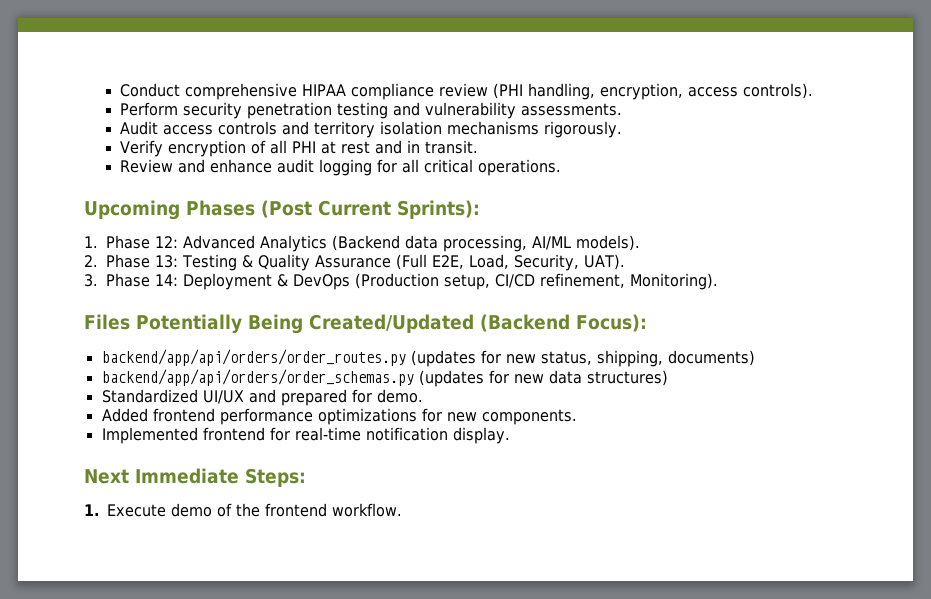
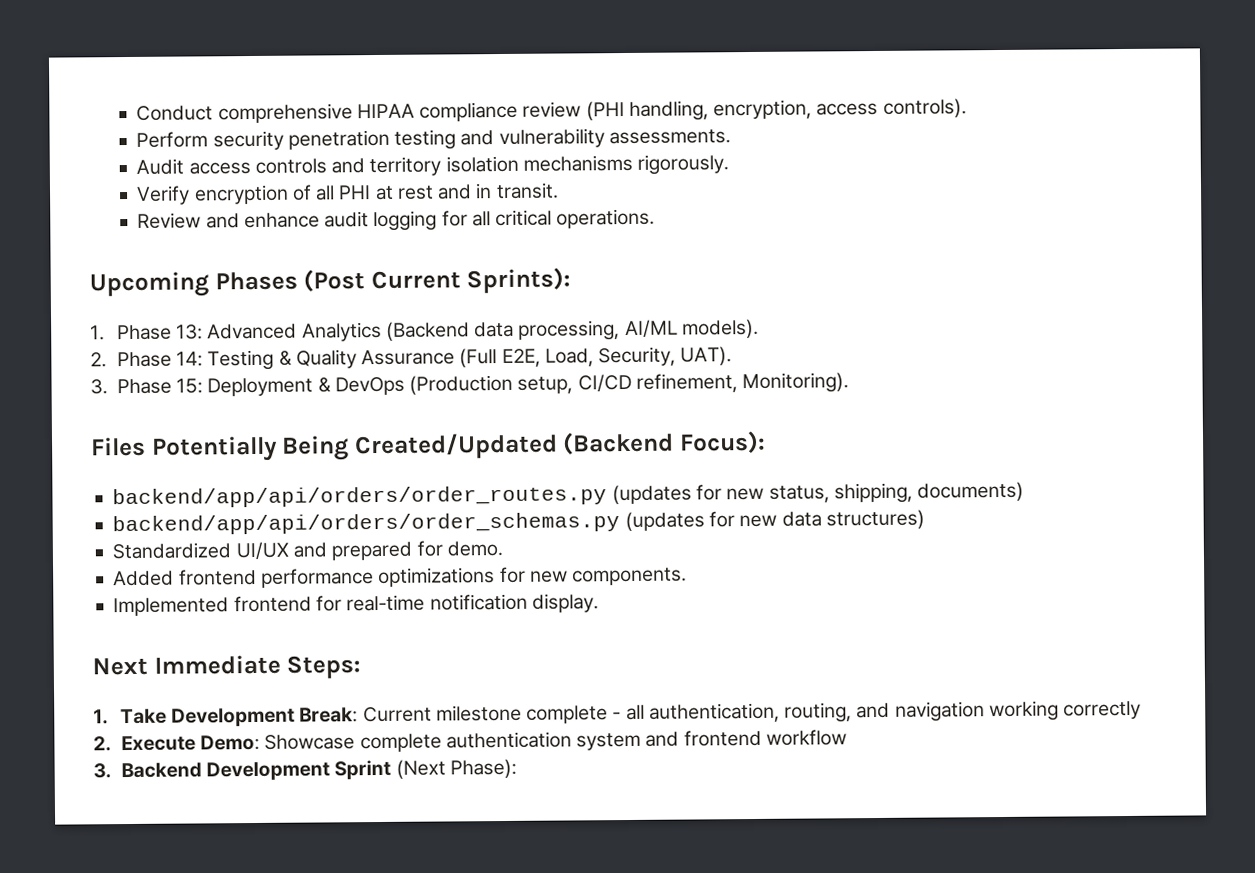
- 1. Phase 12: Advanced Analytics (Backend data processing, AI/ML models).
+ 1. Phase 13: Advanced Analytics (Backend data processing, AI/ML models).
- 2. Phase 13: Testing & Quality Assurance (Full E2E, Load, Security, UAT).
+ 2. Phase 14: Testing & Quality Assurance (Full E2E, Load, Security, UAT).
- 3. Phase 14: Deployment & DevOps (Production setup, CI/CD refinement, Monitoring).
+ 3. Phase 15: Deployment & DevOps (Production setup, CI/CD refinement, Monitoring).
- 1. Execute demo of the frontend workflow.
+ 1. Take Development Break: Current milestone complete - all authentication, routing, and navigation working correctly
+ 2. Execute Demo: Showcase complete authentication system and frontend workflow
+ 3. Backend Development Sprint (Next Phase):

